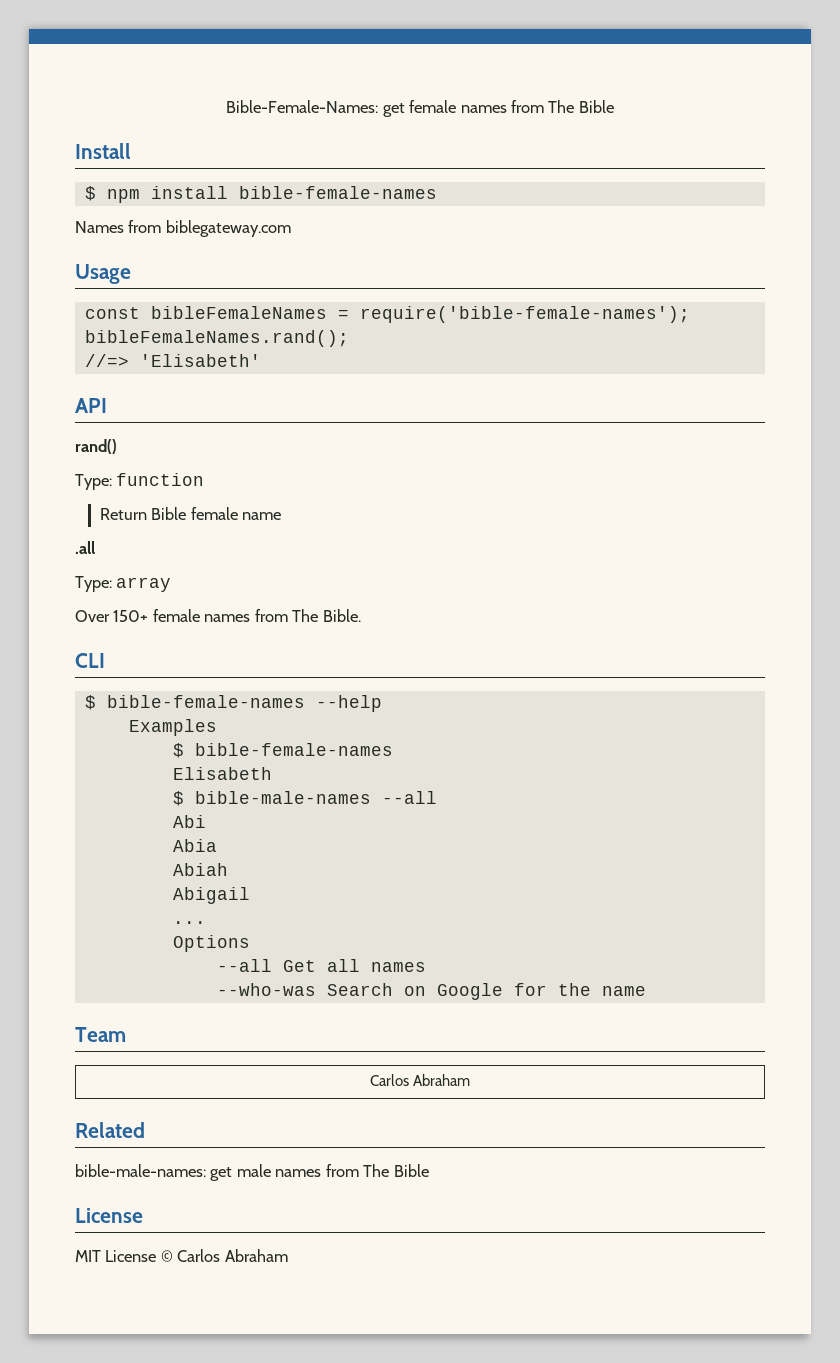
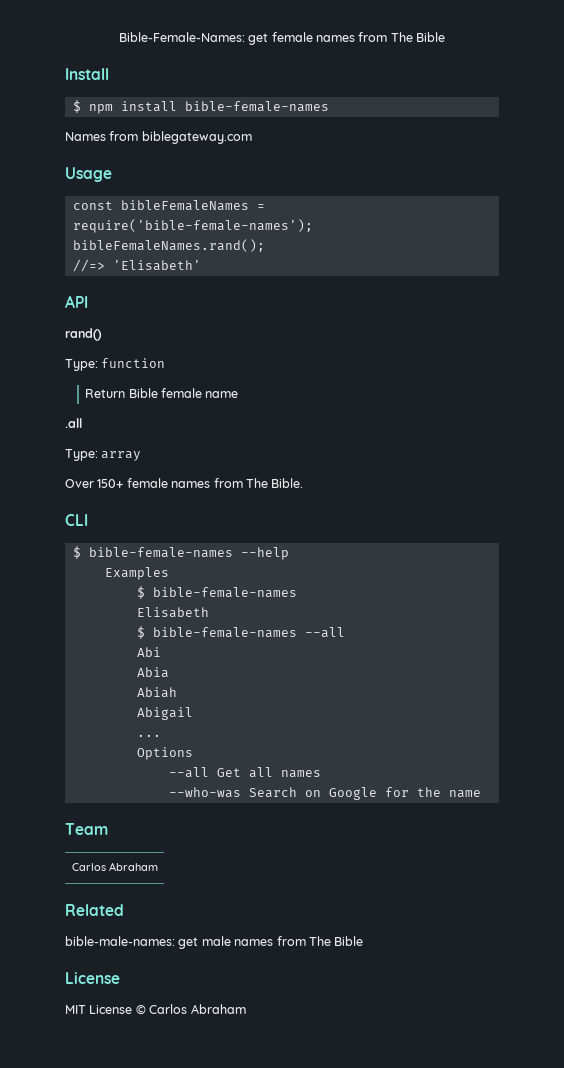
- $ bible-male-names --all
+ $ bible-female-names --all

